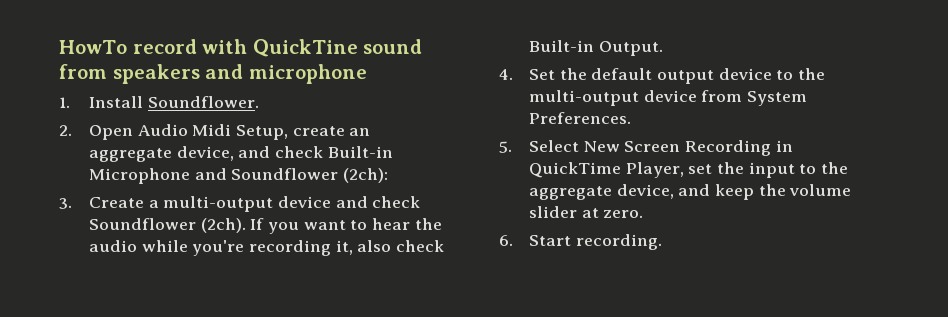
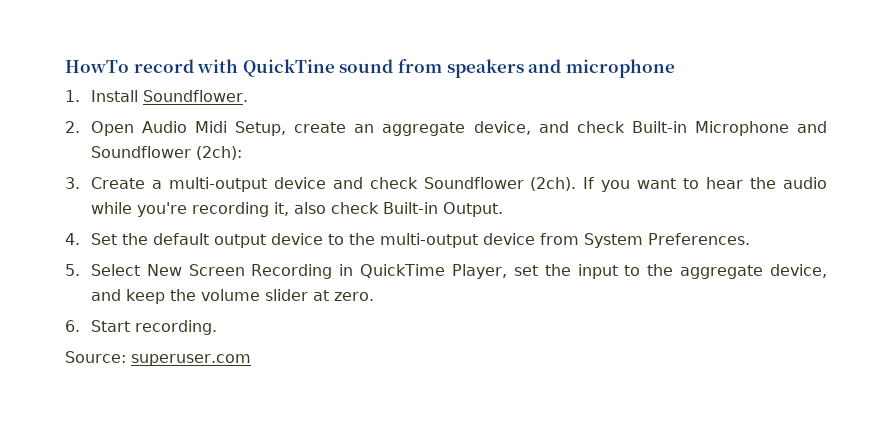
+ Source: superuser.com

